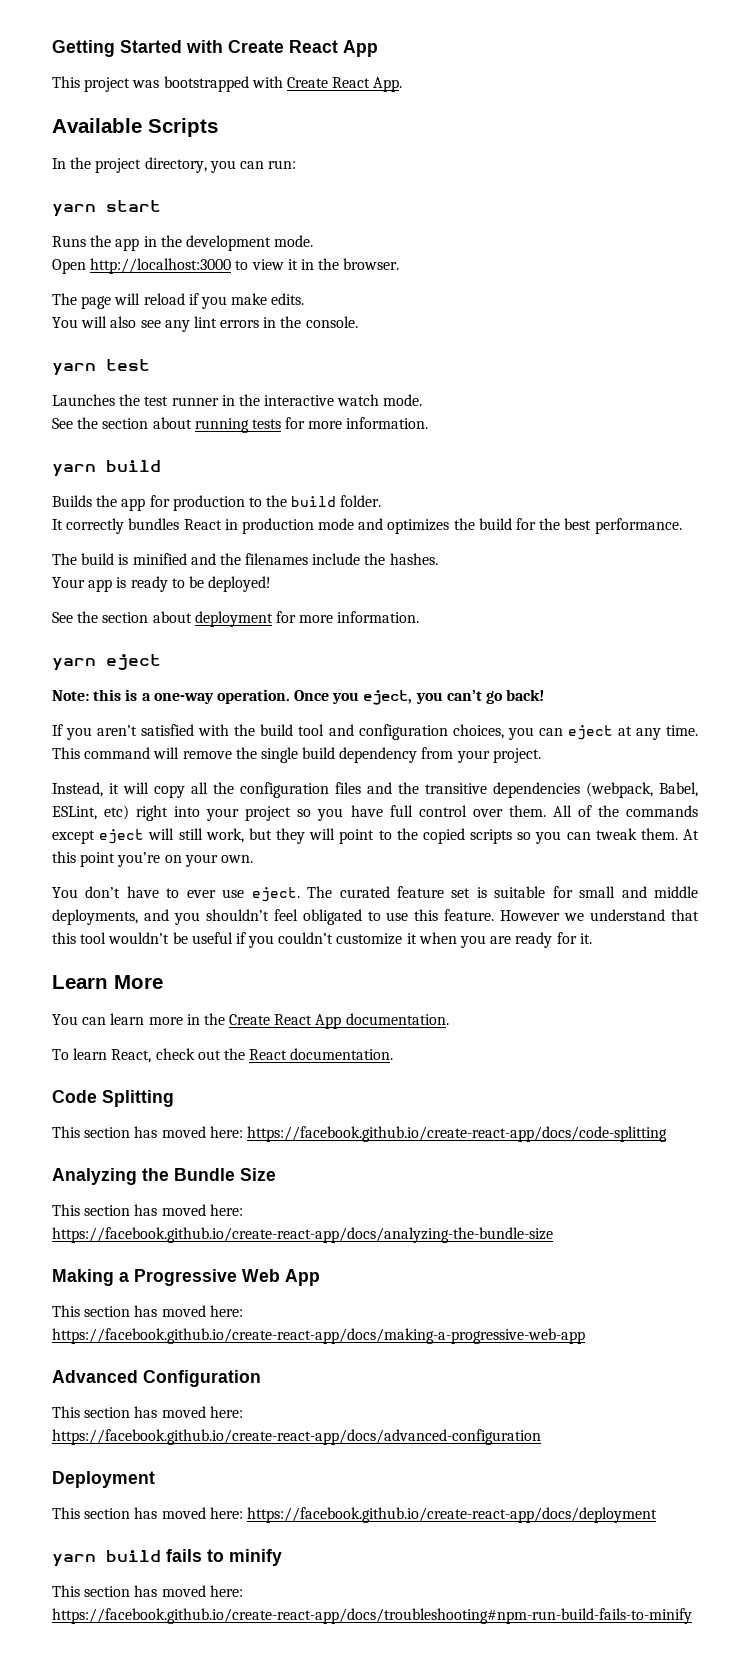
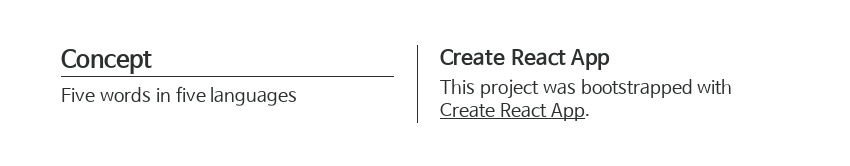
- Getting Started with Create React App
+ Concept
+ Five words in five languages
+ Create React App
- Available Scripts
- In the project directory, you can run:
- yarn start
- Runs the app in the development mode.
- Open http://localhost:3000 to view it in the browser.
- The page will reload if you make edits.
- You will also see any lint errors in the console.
- yarn test
- Launches the test runner in the interactive watch mode.
- See the section about running tests for more information.
- yarn build
- Builds the app for production to the build folder.
- It correctly bundles React in production mode and optimizes the build for the best performance.
- The build is minified and the filenames include the hashes.
- Your app is ready to be deployed!
- See the section about deployment for more information.
- yarn eject
- Note: this is a one-way operation. Once you eject, you can’t go back!
- If you aren’t satisfied with the build tool and configuration choices, you can eject at any time. This command will remove the single build dependency from your project.
- Instead, it will copy all the configuration files and the transitive dependencies (webpack, Babel, ESLint, etc) right into your project so you have full control over them. All of the commands except eject will still work, but they will point to the copied scripts so you can tweak them. At this point you’re on your own.
- You don’t have to ever use eject. The curated feature set is suitable for small and middle deployments, and you shouldn’t feel obligated to use this feature. However we understand that this tool wouldn’t be useful if you couldn’t customize it when you are ready for it.
- Learn More
- You can learn more in the Create React App documentation.
- To learn React, check out the React documentation.
- Code Splitting
- This section has moved here: https://facebook.github.io/create-react-app/docs/code-splitting
- Analyzing the Bundle Size
- This section has moved here: https://facebook.github.io/create-react-app/docs/analyzing-the-bundle-size
- Making a Progressive Web App
- This section has moved here: https://facebook.github.io/create-react-app/docs/making-a-progressive-web-app
- Advanced Configuration
- This section has moved here: https://facebook.github.io/create-react-app/docs/advanced-configuration
- Deployment
- This section has moved here: https://facebook.github.io/create-react-app/docs/deployment
- yarn build fails to minify
- This section has moved here: https://facebook.github.io/create-react-app/docs/troubleshooting#npm-run-build-fails-to-minify

